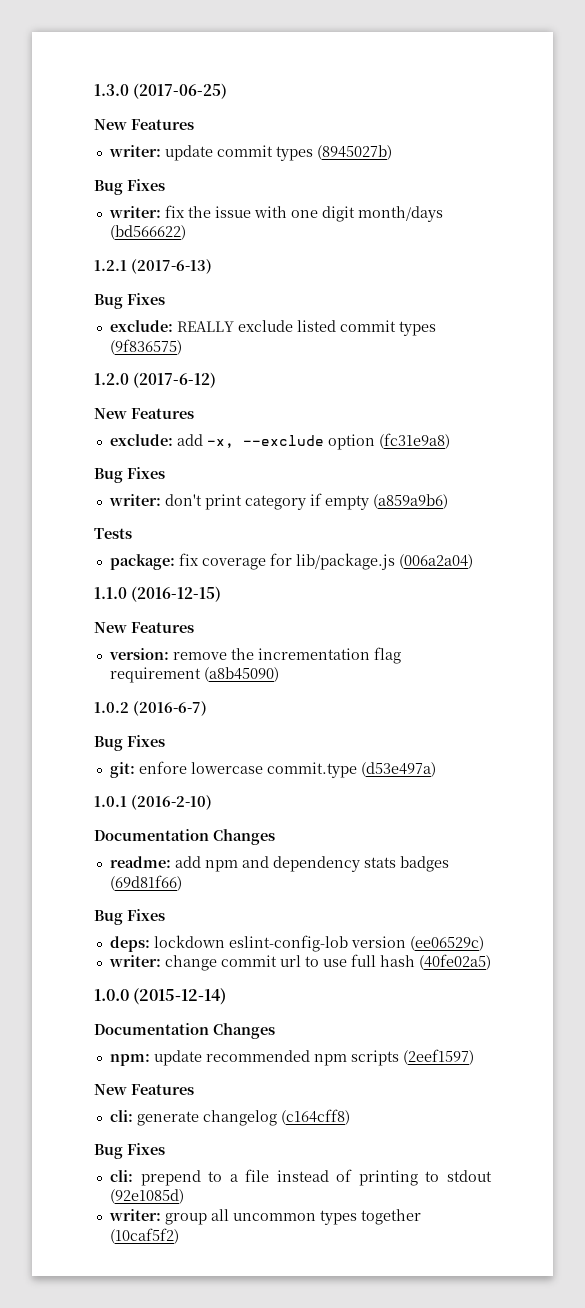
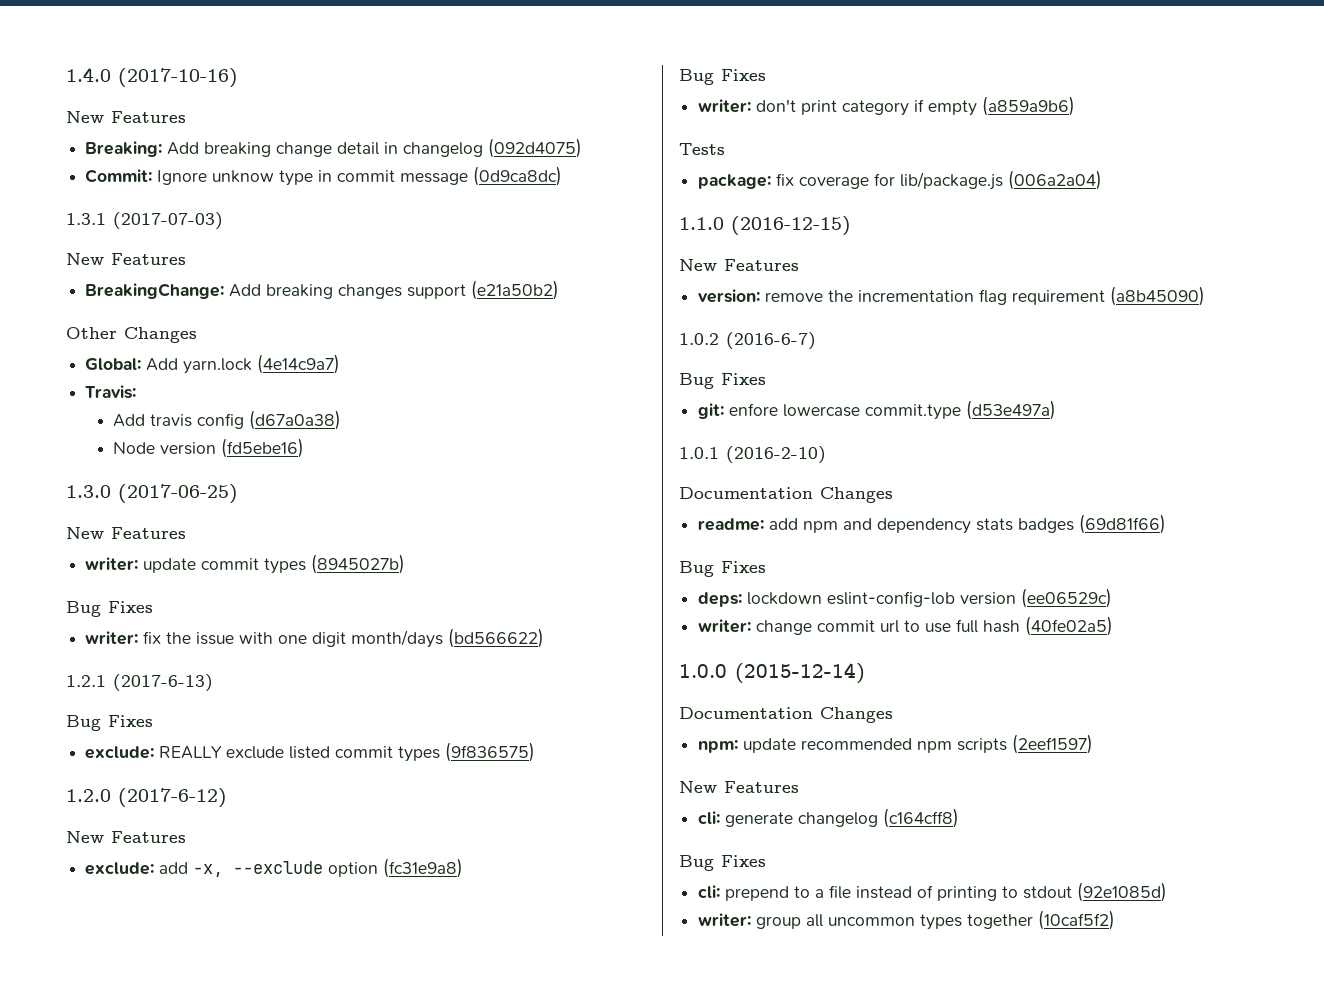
+ 1.4.0 (2017-10-16)
+ New Features
+ Breaking: Add breaking change detail in changelog (092d4075)
+ Commit: Ignore unknow type in commit message (0d9ca8dc)
+ 1.3.1 (2017-07-03)
+ New Features
+ BreakingChange: Add breaking changes support (e21a50b2)
+ Other Changes
+ Global: Add yarn.lock (4e14c9a7)
+ Travis:
+ Add travis config (d67a0a38)
+ Node version (fd5ebe16)

